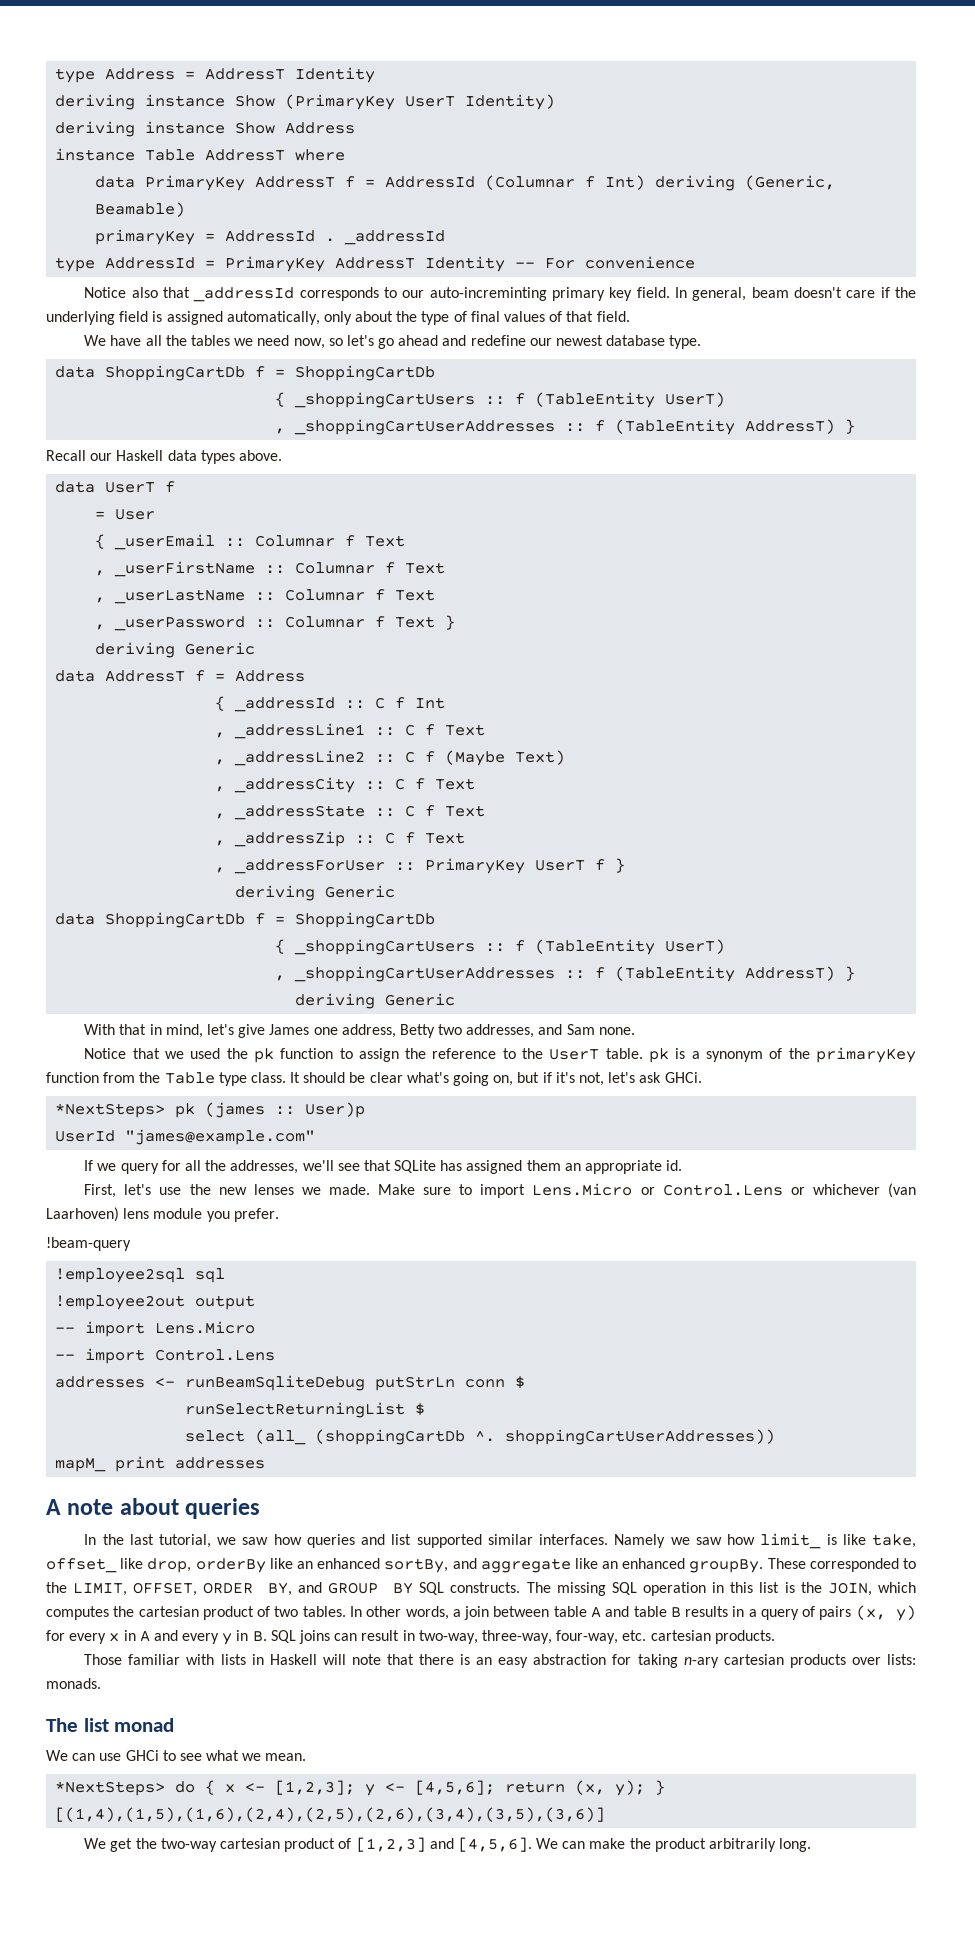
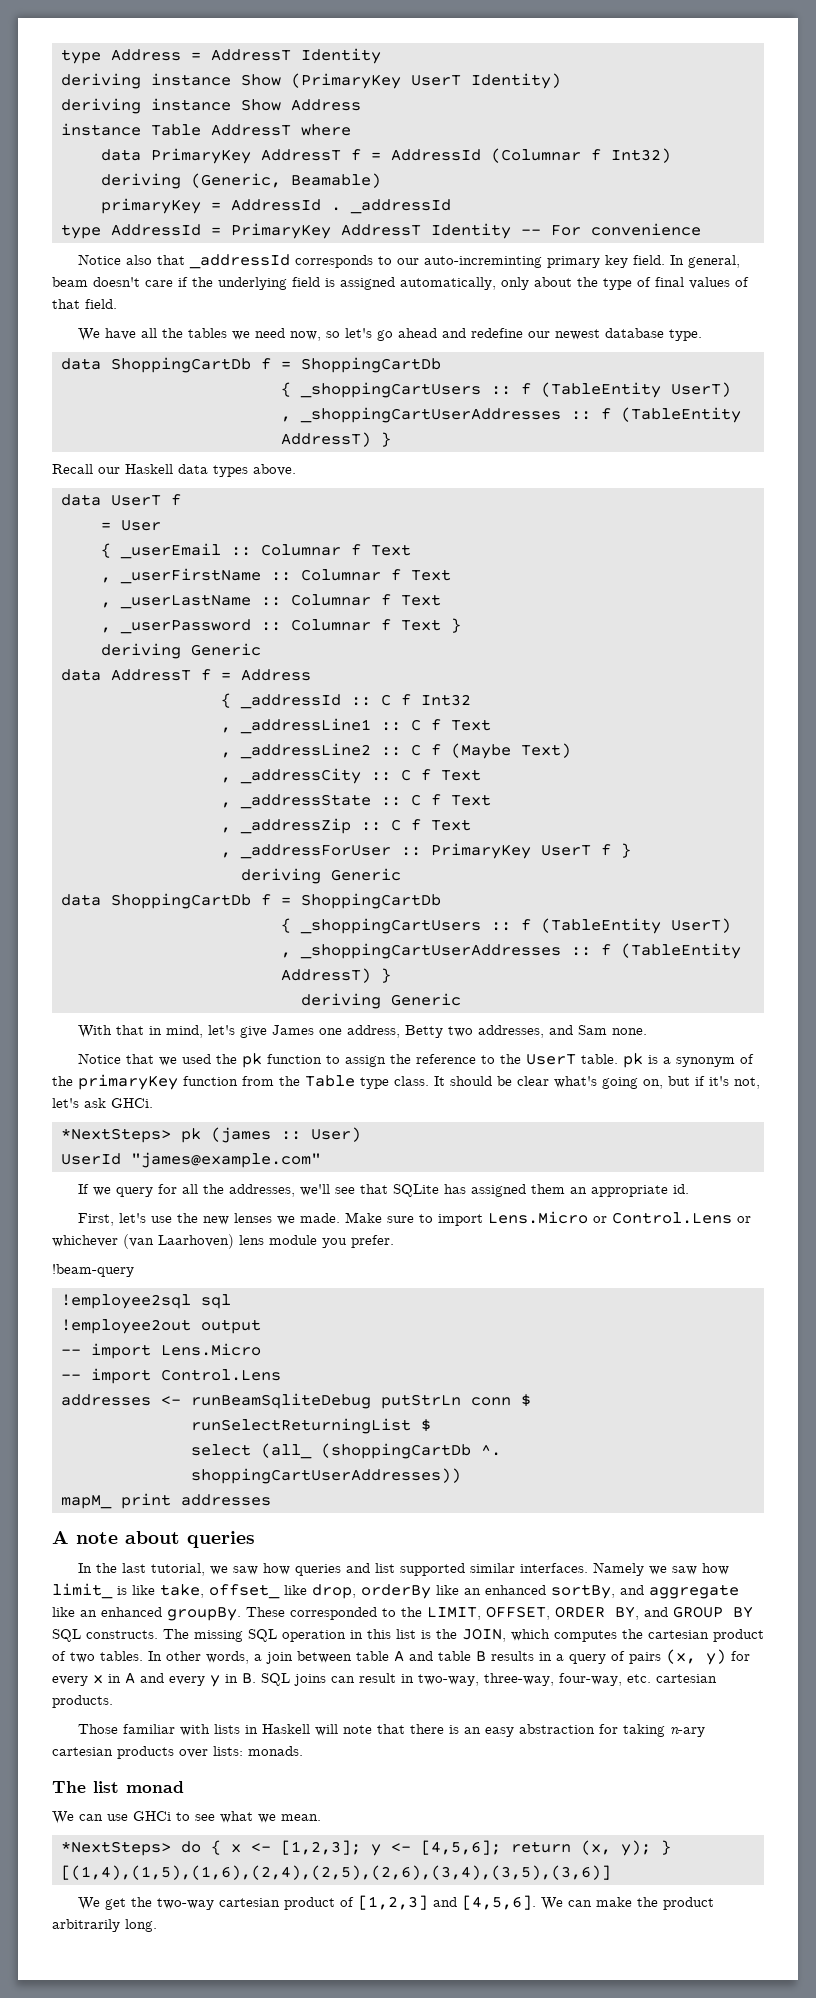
- data PrimaryKey AddressT f = AddressId (Columnar f Int) deriving (Generic, Beamable)
+ data PrimaryKey AddressT f = AddressId (Columnar f Int32) deriving (Generic, Beamable)
- { _addressId :: C f Int
+ { _addressId :: C f Int32
- *NextSteps> pk (james :: User)p
+ *NextSteps> pk (james :: User)

